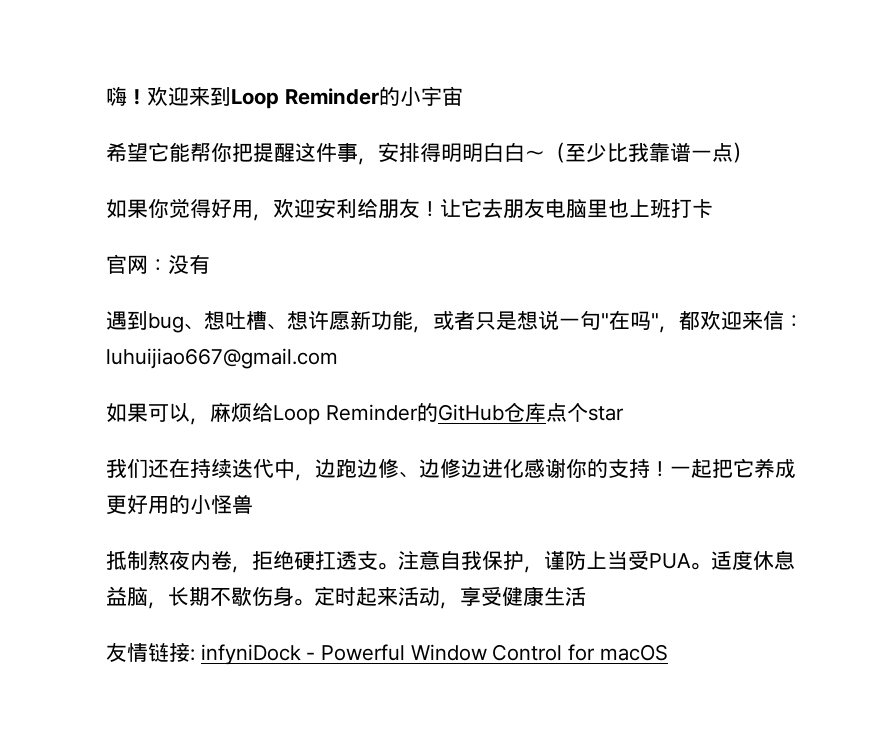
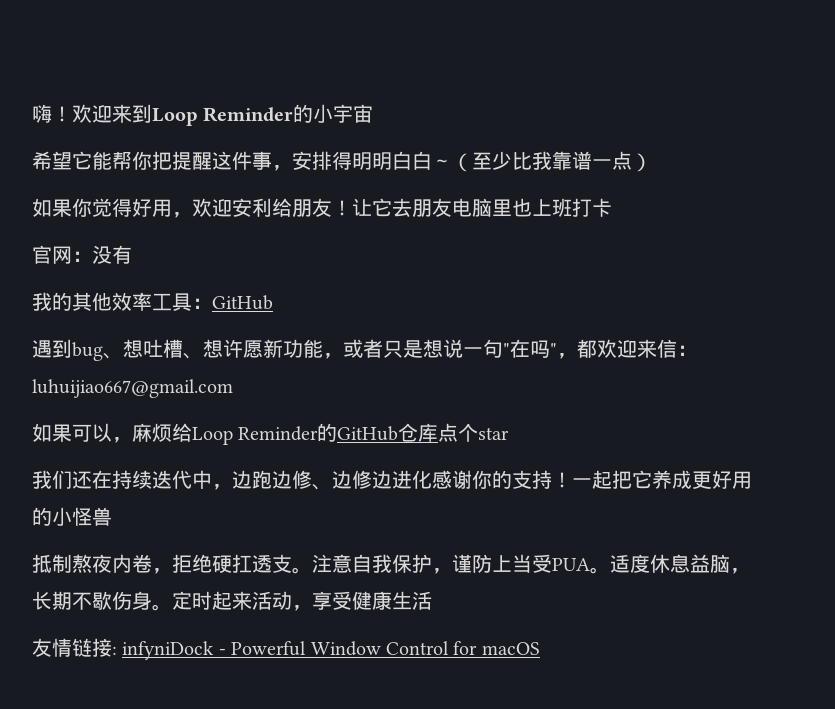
+ 我的其他效率工具：GitHub

